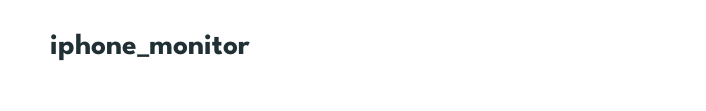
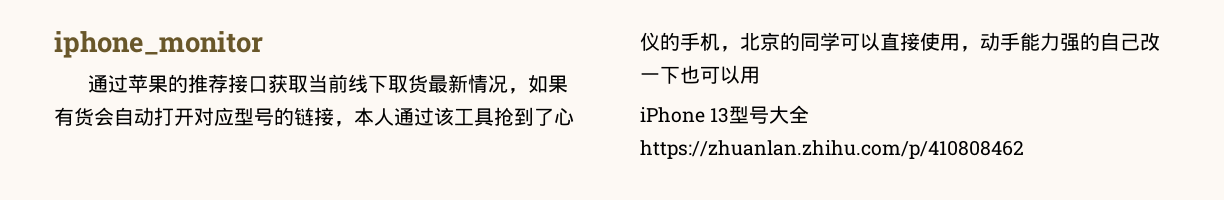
+ 通过苹果的推荐接口获取当前线下取货最新情况，如果有货会自动打开对应型号的链接，本人通过该工具抢到了心仪的手机，北京的同学可以直接使用，动手能力强的自己改一下也可以用
+ iPhone 13型号大全https://zhuanlan.zhihu.com/p/410808462

